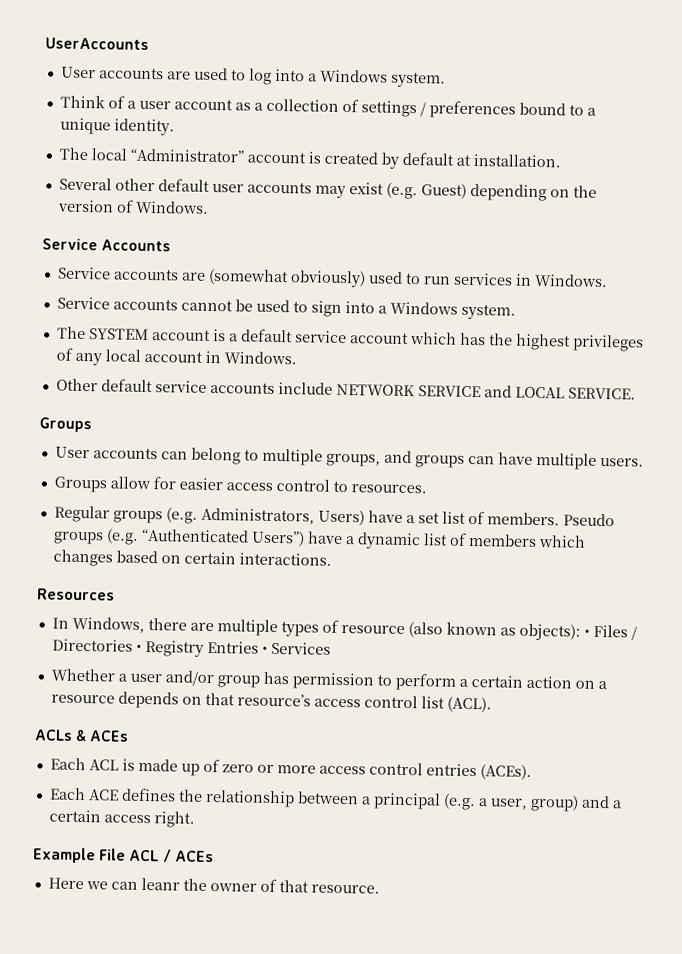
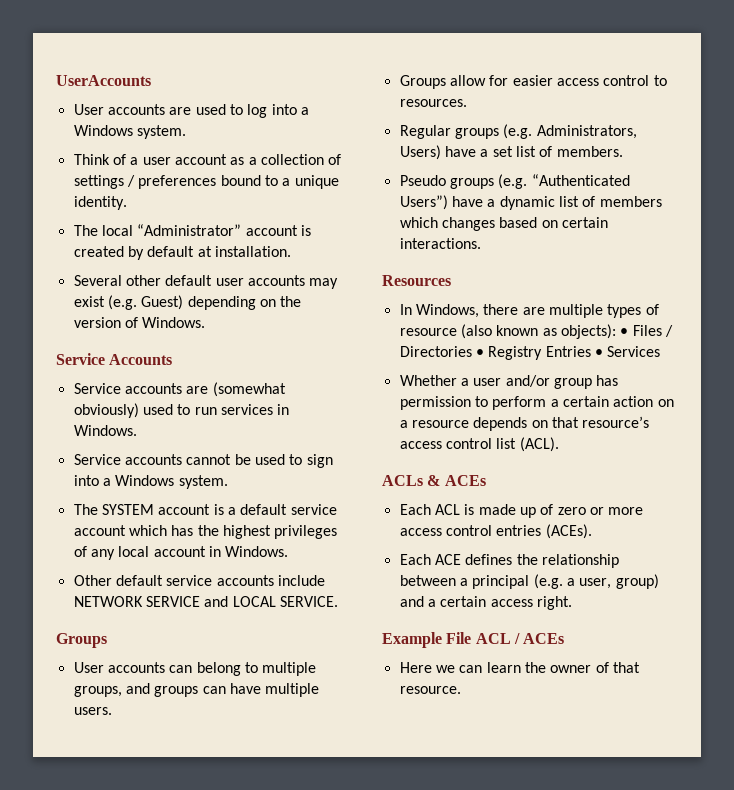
- Regular groups (e.g. Administrators, Users) have a set list of members. Pseudo groups (e.g. “Authenticated Users”) have a dynamic list of members which changes based on certain interactions.
+ Regular groups (e.g. Administrators, Users) have a set list of members.
+ Pseudo groups (e.g. “Authenticated Users”) have a dynamic list of members which changes based on certain interactions.
- Here we can leanr the owner of that resource.
+ Here we can learn the owner of that resource.

